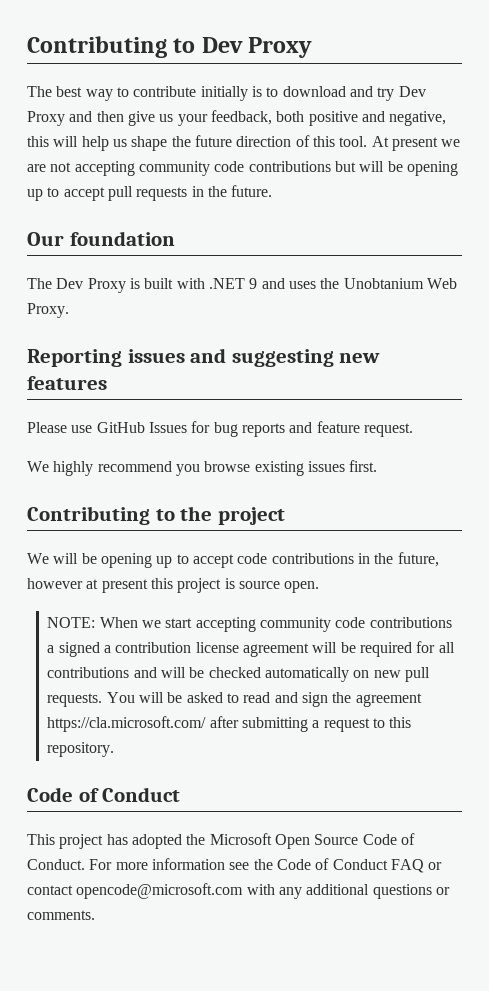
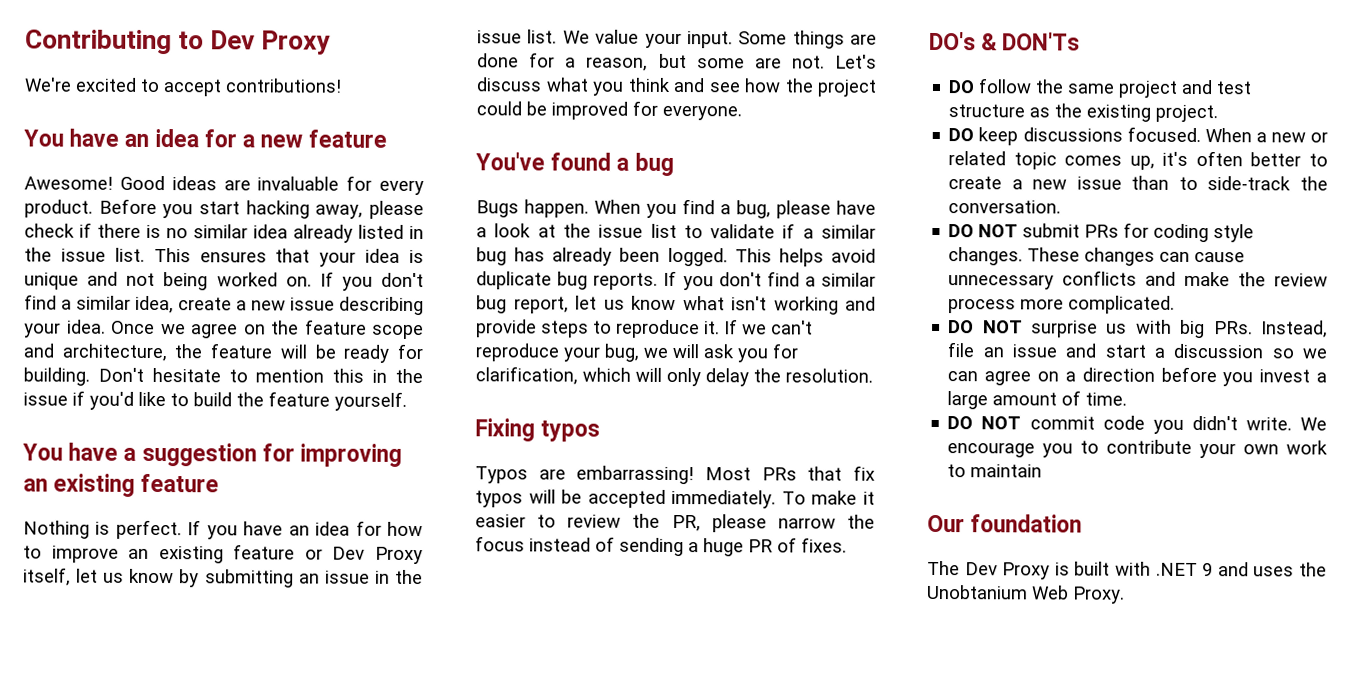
- The best way to contribute initially is to download and try Dev Proxy and then give us your feedback, both positive and negative, this will help us shape the future direction of this tool. At present we are not accepting community code contributions but will be opening up to accept pull requests in the future.
+ We're excited to accept contributions!
+ You have an idea for a new feature
+ Awesome! Good ideas are invaluable for every product. Before you start hacking away, please check if there is no similar idea already listed in the issue list. This ensures that your idea is unique and not being worked on. If you don't find a similar idea, create a new issue describing your idea. Once we agree on the feature scope and architecture, the feature will be ready for building. Don't hesitate to mention this in the issue if you'd like to build the feature yourself.
+ You have a suggestion for improving an existing feature
+ Nothing is perfect. If you have an idea for how to improve an existing feature or Dev Proxy itself, let us know by submitting an issue in the issue list. We value your input. Some things are done for a reason, but some are not. Let's discuss what you think and see how the project could be improved for everyone.
+ You've found a bug
+ Bugs happen. When you find a bug, please have a look at the issue list to validate if a similar bug has already been logged. This helps avoid duplicate bug reports. If you don't find a similar bug report, let us know what isn't working and provide steps to reproduce it. If we can't reproduce your bug, we will ask you for clarification, which will only delay the resolution.
+ Fixing typos
+ Typos are embarrassing! Most PRs that fix typos will be accepted immediately. To make it easier to review the PR, please narrow the focus instead of sending a huge PR of fixes.
+ DO's & DON'Ts
+ DO follow the same project and test structure as the existing project.
+ DO keep discussions focused. When a new or related topic comes up, it's often better to create a new issue than to side-track the conversation.
+ DO NOT submit PRs for coding style changes. These changes can cause unnecessary conflicts and make the review process more complicated.
+ DO NOT surprise us with big PRs. Instead, file an issue and start a discussion so we can agree on a direction before you invest a large amount of time.
+ DO NOT commit code you didn't write. We encourage you to contribute your own work to maintain
- Reporting issues and suggesting new features
- Please use GitHub Issues for bug reports and feature request.
- We highly recommend you browse existing issues first.
- Contributing to the project
- We will be opening up to accept code contributions in the future, however at present this project is source open.
- NOTE: When we start accepting community code contributions a signed a contribution license agreement will be required for all contributions and will be checked automatically on new pull requests. You will be asked to read and sign the agreement https://cla.microsoft.com/ after submitting a request to this repository.
- Code of Conduct
- This project has adopted the Microsoft Open Source Code of Conduct. For more information see the Code of Conduct FAQ or contact opencode@microsoft.com with any additional questions or comments.

